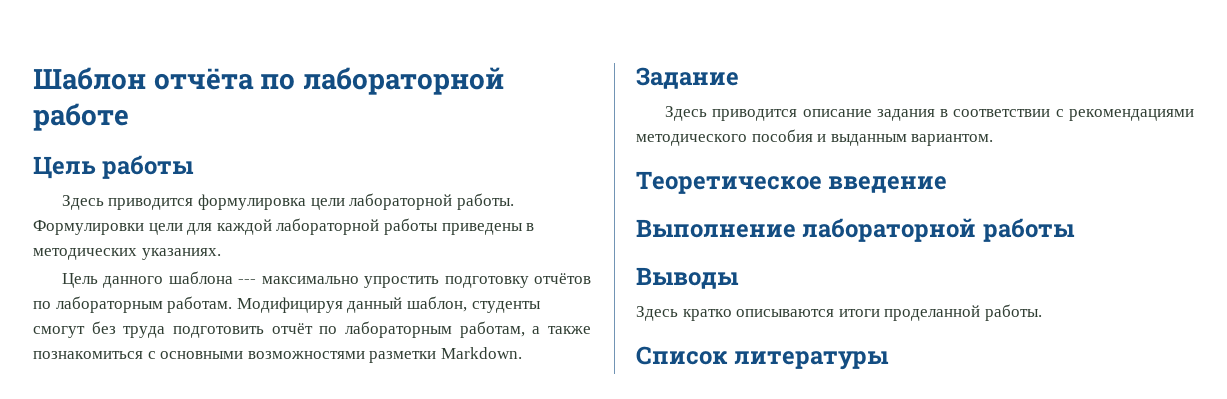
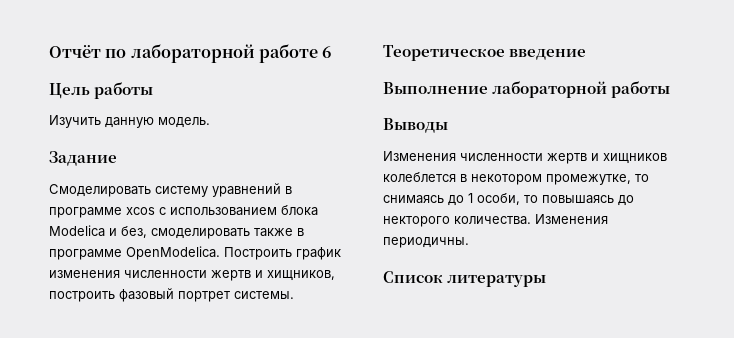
- Шаблон отчёта по лабораторной работе
+ Отчёт по лабораторной работе 6
- Здесь приводится формулировка цели лабораторной работы. Формулировки цели для каждой лабораторной работы приведены в методических указаниях.
- Цель данного шаблона --- максимально упростить подготовку отчётов по лабораторным работам. Модифицируя данный шаблон, студенты смогут без труда подготовить отчёт по лабораторным работам, а также познакомиться с основными возможностями разметки Markdown.
+ Изучить данную модель.
  Задание
- Здесь приводится описание задания в соответствии с рекомендациями методического пособия и выданным вариантом.
+ Смоделировать систему уравнений в программе xcos с использованием блока Modelica и без, смоделировать также в программе OpenModelica. Построить график изменения численности жертв и хищников, построить фазовый портрет системы.
- Здесь кратко описываются итоги проделанной работы.
+ Изменения численности жертв и хищников колеблется в некотором промежутке, то снимаясь до 1 особи, то повышаясь до некторого количества. Изменения периодичны.

